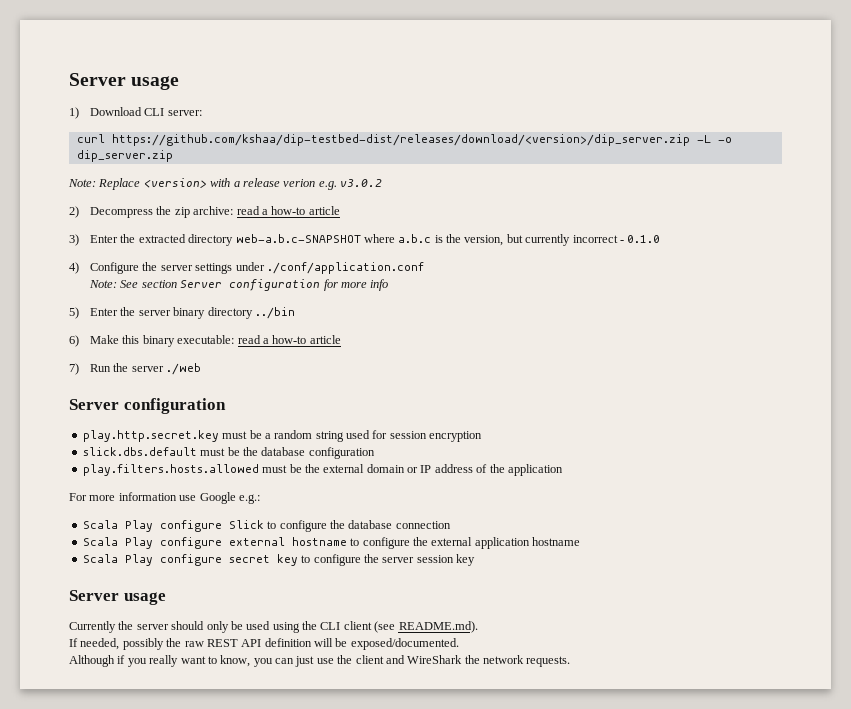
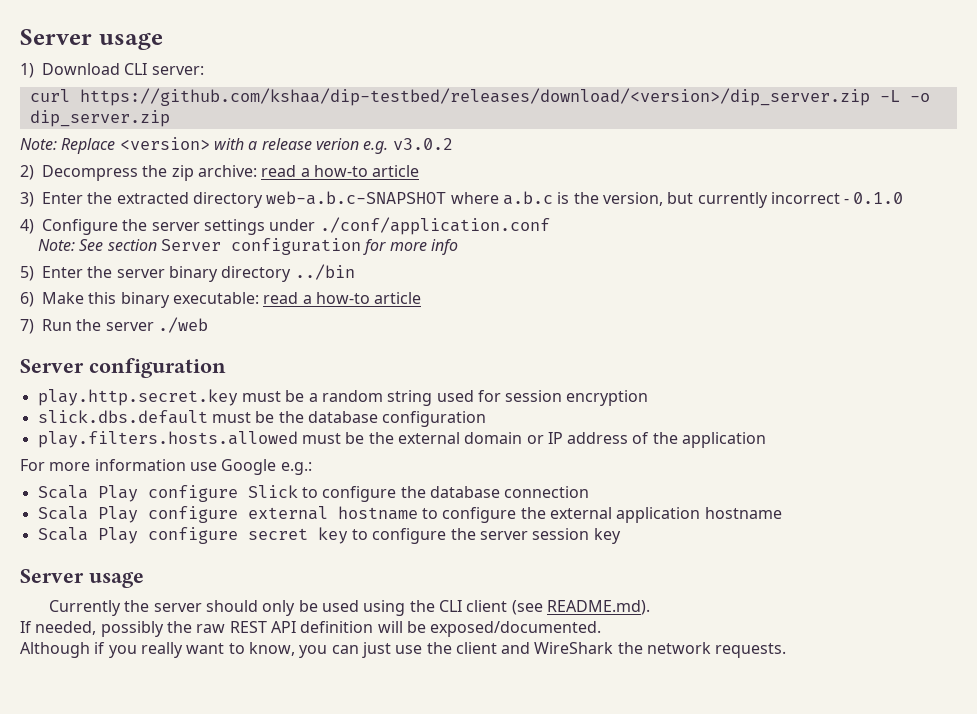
- curl https://github.com/kshaa/dip-testbed-dist/releases/download/<version>/dip_server.zip -L -o dip_server.zip
+ curl https://github.com/kshaa/dip-testbed/releases/download/<version>/dip_server.zip -L -o dip_server.zip

